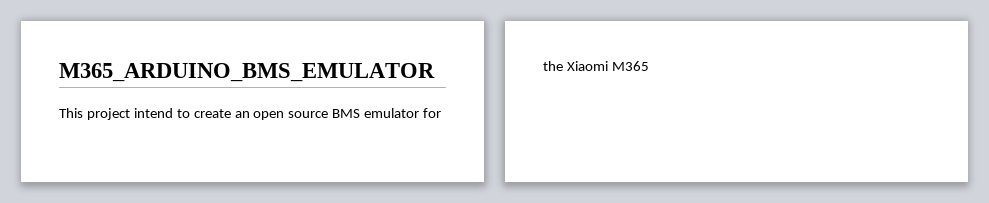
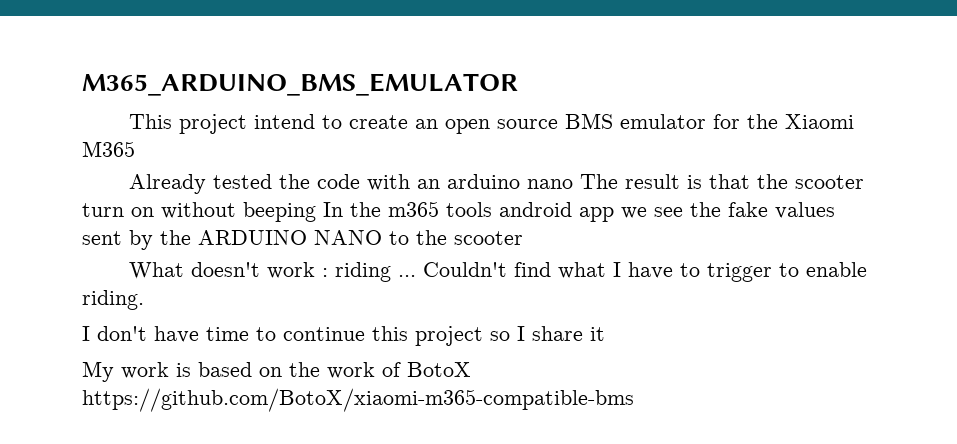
+ Already tested the code with an arduino nano The result is that the scooter turn on without beeping In the m365 tools android app we see the fake values sent by the ARDUINO NANO to the scooter
+ What doesn't work : riding ... Couldn't find what I have to trigger to enable riding.
+ I don't have time to continue this project so I share it
+ My work is based on the work of BotoX https://github.com/BotoX/xiaomi-m365-compatible-bms

